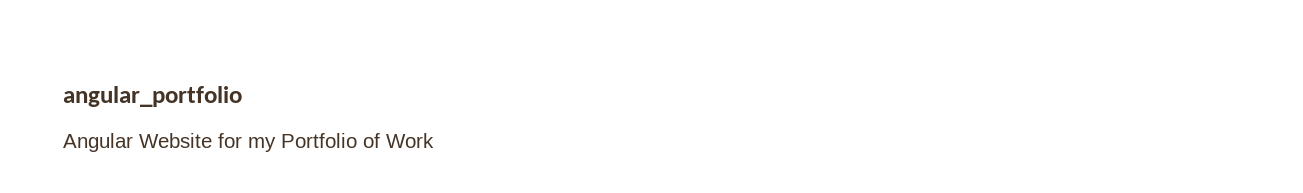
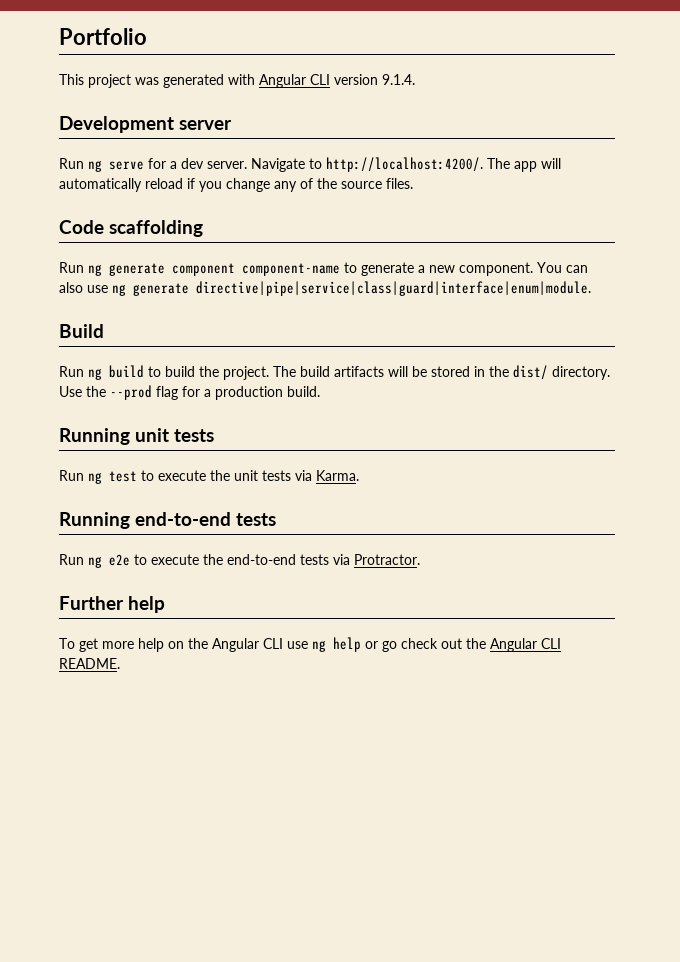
- angular_portfolio
- Angular Website for my Portfolio of Work
+ Portfolio
+ This project was generated with Angular CLI version 9.1.4.
+ Development server
+ Run ng serve for a dev server. Navigate to http://localhost:4200/. The app will automatically reload if you change any of the source files.
+ Code scaffolding
+ Run ng generate component component-name to generate a new component. You can also use ng generate directive|pipe|service|class|guard|interface|enum|module.
+ Build
+ Run ng build to build the project. The build artifacts will be stored in the dist/ directory. Use the --prod flag for a production build.
+ Running unit tests
+ Run ng test to execute the unit tests via Karma.
+ Running end-to-end tests
+ Run ng e2e to execute the end-to-end tests via Protractor.
+ Further help
+ To get more help on the Angular CLI use ng help or go check out the Angular CLI README.

